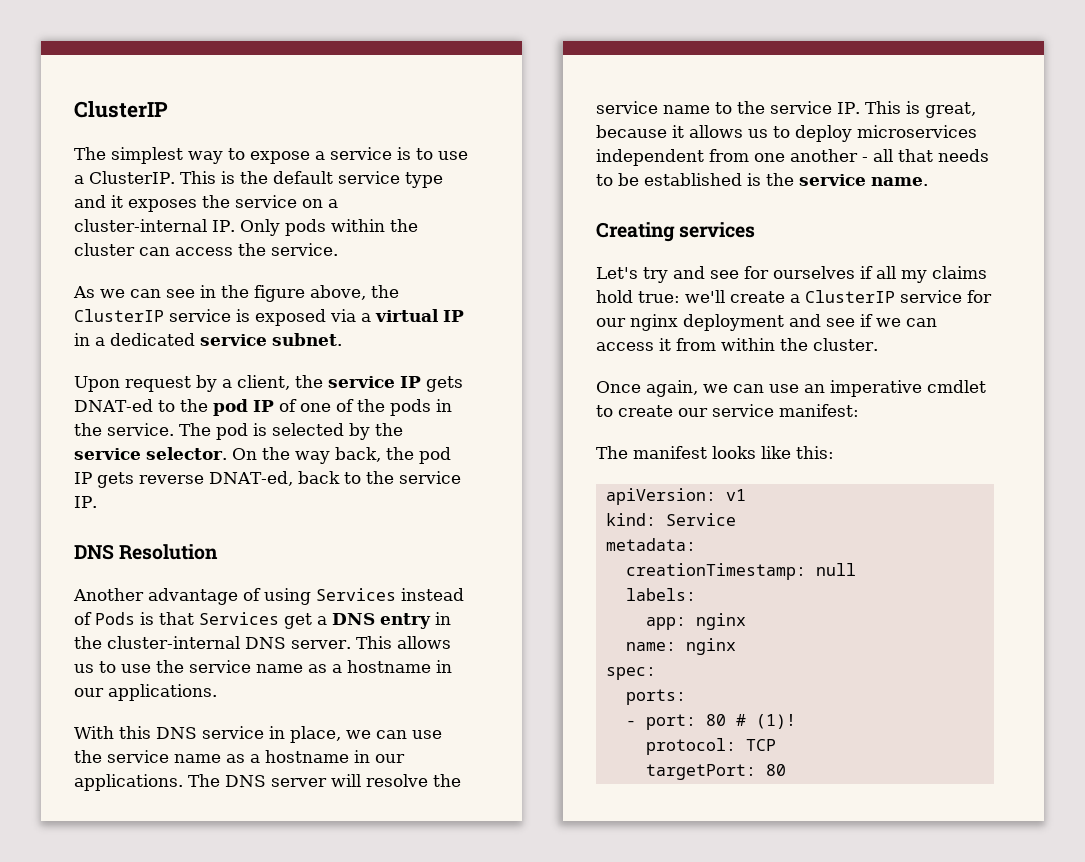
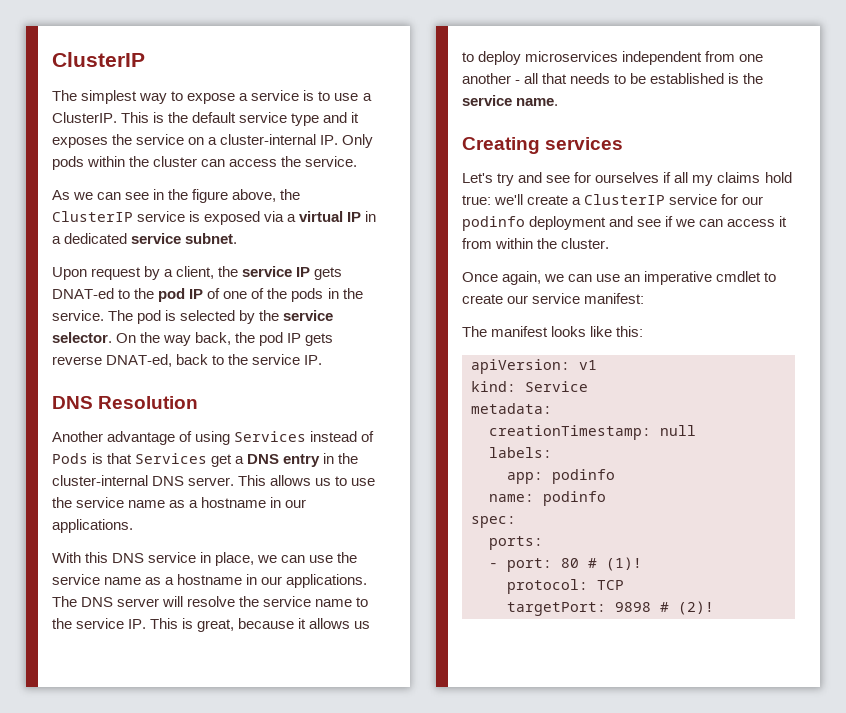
- Let's try and see for ourselves if all my claims hold true: we'll create a ClusterIP service for our nginx deployment and see if we can access it from within the cluster.
+ Let's try and see for ourselves if all my claims hold true: we'll create a ClusterIP service for our podinfo deployment and see if we can access it from within the cluster.
- app: nginx
+ app: podinfo
- name: nginx
+ name: podinfo
- targetPort: 80
+ targetPort: 9898 # (2)!

